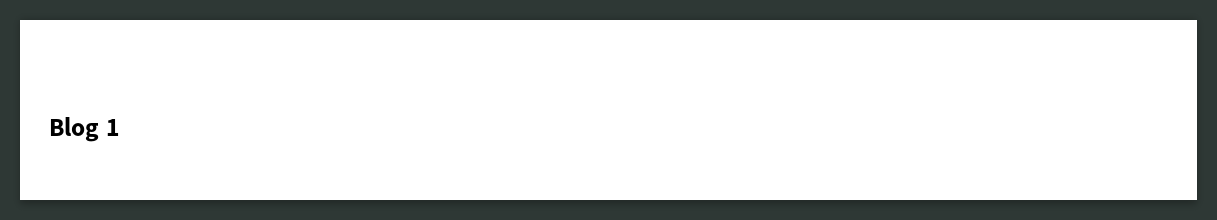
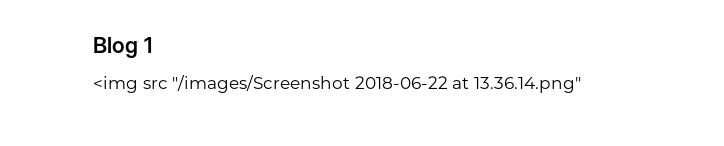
+ <img src "/images/Screenshot 2018-06-22 at 13.36.14.png"

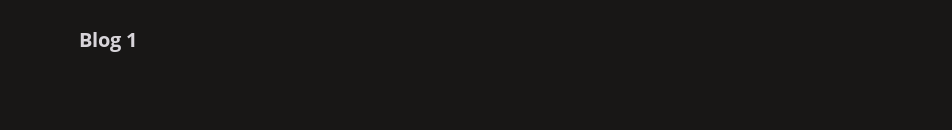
- <img src "/images/Screenshot 2018-06-22 at 13.36.14.png"

